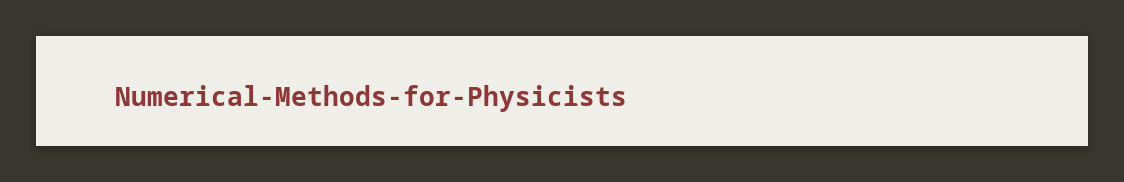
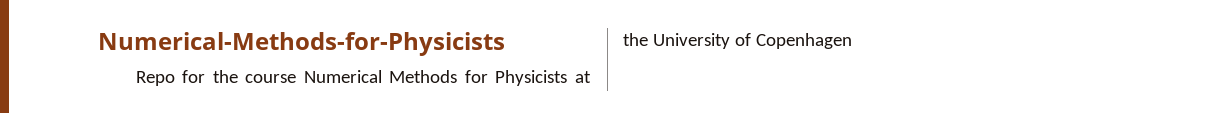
+ Repo for the course Numerical Methods for Physicists at the University of Copenhagen

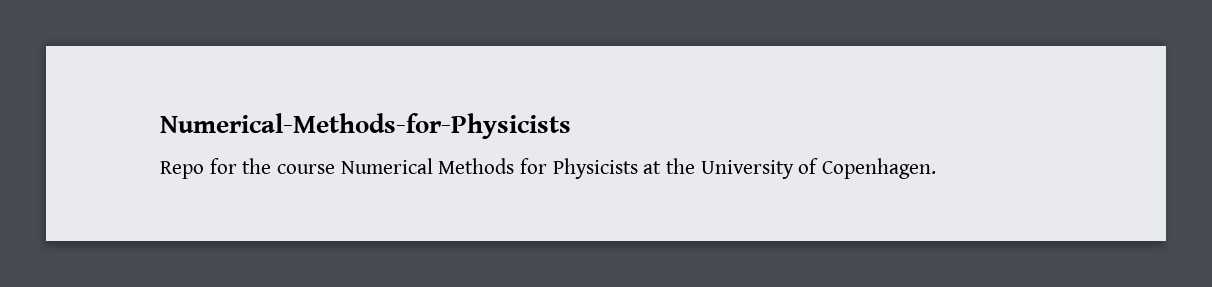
- Repo for the course Numerical Methods for Physicists at the University of Copenhagen
+ Repo for the course Numerical Methods for Physicists at the University of Copenhagen.

